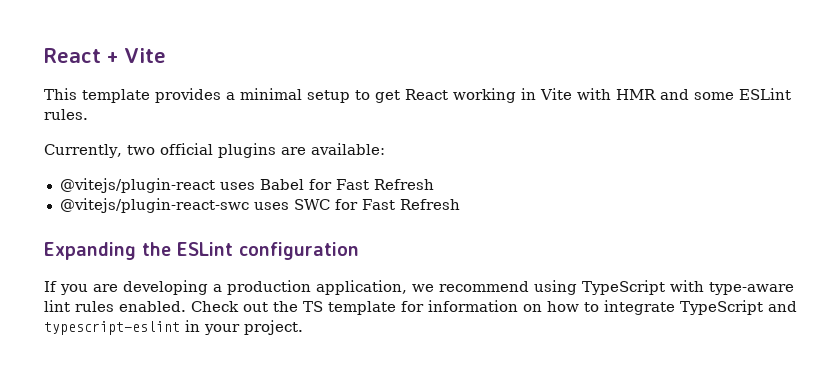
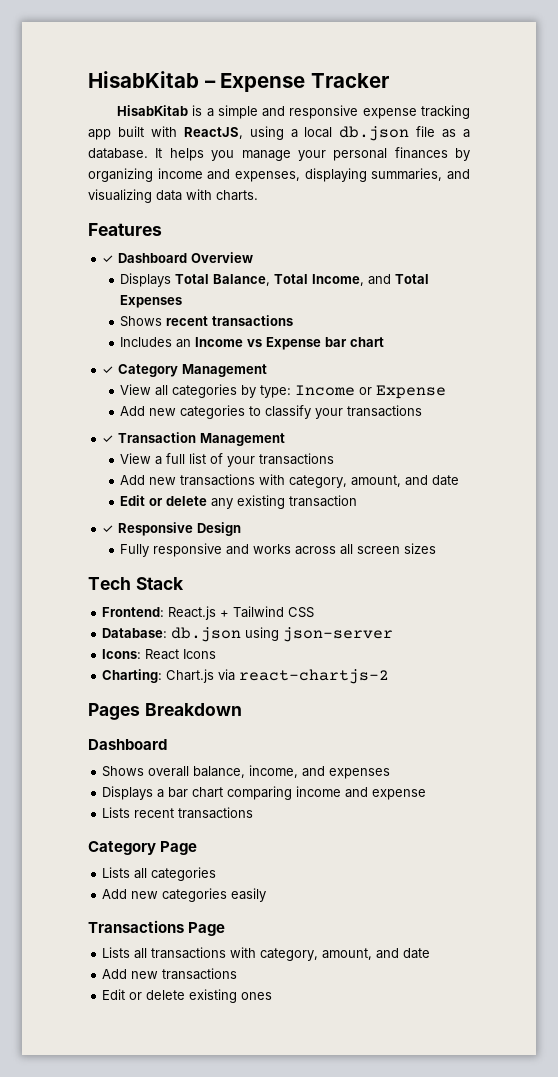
- React + Vite
- This template provides a minimal setup to get React working in Vite with HMR and some ESLint rules.
- Currently, two official plugins are available:
- @vitejs/plugin-react uses Babel for Fast Refresh
- @vitejs/plugin-react-swc uses SWC for Fast Refresh
- Expanding the ESLint configuration
- If you are developing a production application, we recommend using TypeScript with type-aware lint rules enabled. Check out the TS template for information on how to integrate TypeScript and typescript-eslint in your project.
+ HisabKitab – Expense Tracker
+ HisabKitab is a simple and responsive expense tracking app built with ReactJS, using a local db.json file as a database. It helps you manage your personal finances by organizing income and expenses, displaying summaries, and visualizing data with charts.
+ Features
+ ✓ Dashboard Overview
+ Displays Total Balance, Total Income, and Total Expenses
+ Shows recent transactions
+ Includes an Income vs Expense bar chart
+ ✓ Category Management
+ View all categories by type: Income or Expense
+ Add new categories to classify your transactions
+ ✓ Transaction Management
+ View a full list of your transactions
+ Add new transactions with category, amount, and date
+ Edit or delete any existing transaction
+ ✓ Responsive Design
+ Fully responsive and works across all screen sizes
+ Tech Stack
+ Frontend: React.js + Tailwind CSS
+ Database: db.json using json-server
+ Icons: React Icons
+ Charting: Chart.js via react-chartjs-2
+ Pages Breakdown
+ Dashboard
+ Shows overall balance, income, and expenses
+ Displays a bar chart comparing income and expense
+ Lists recent transactions
+ Category Page
+ Lists all categories
+ Add new categories easily
+ Transactions Page
+ Lists all transactions with category, amount, and date
+ Add new transactions
+ Edit or delete existing ones

